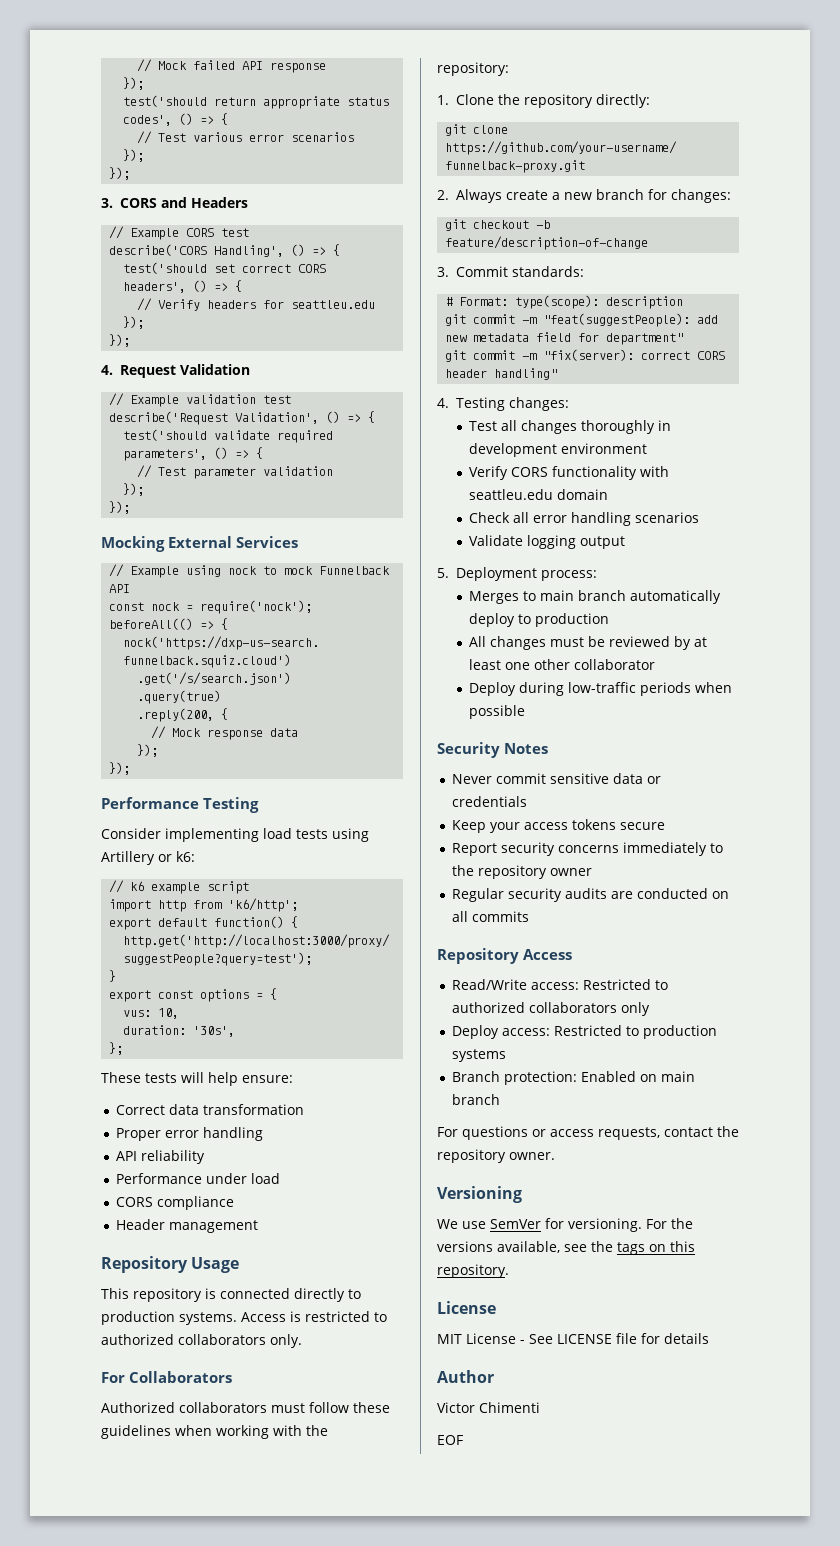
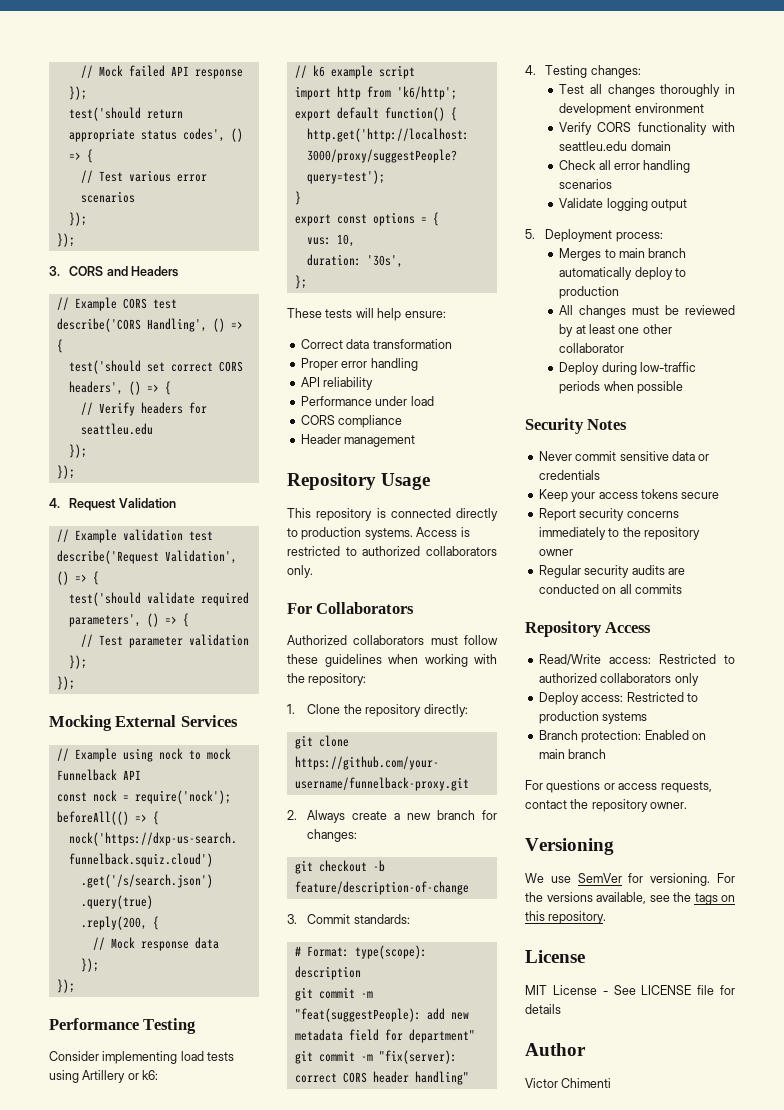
- EOF

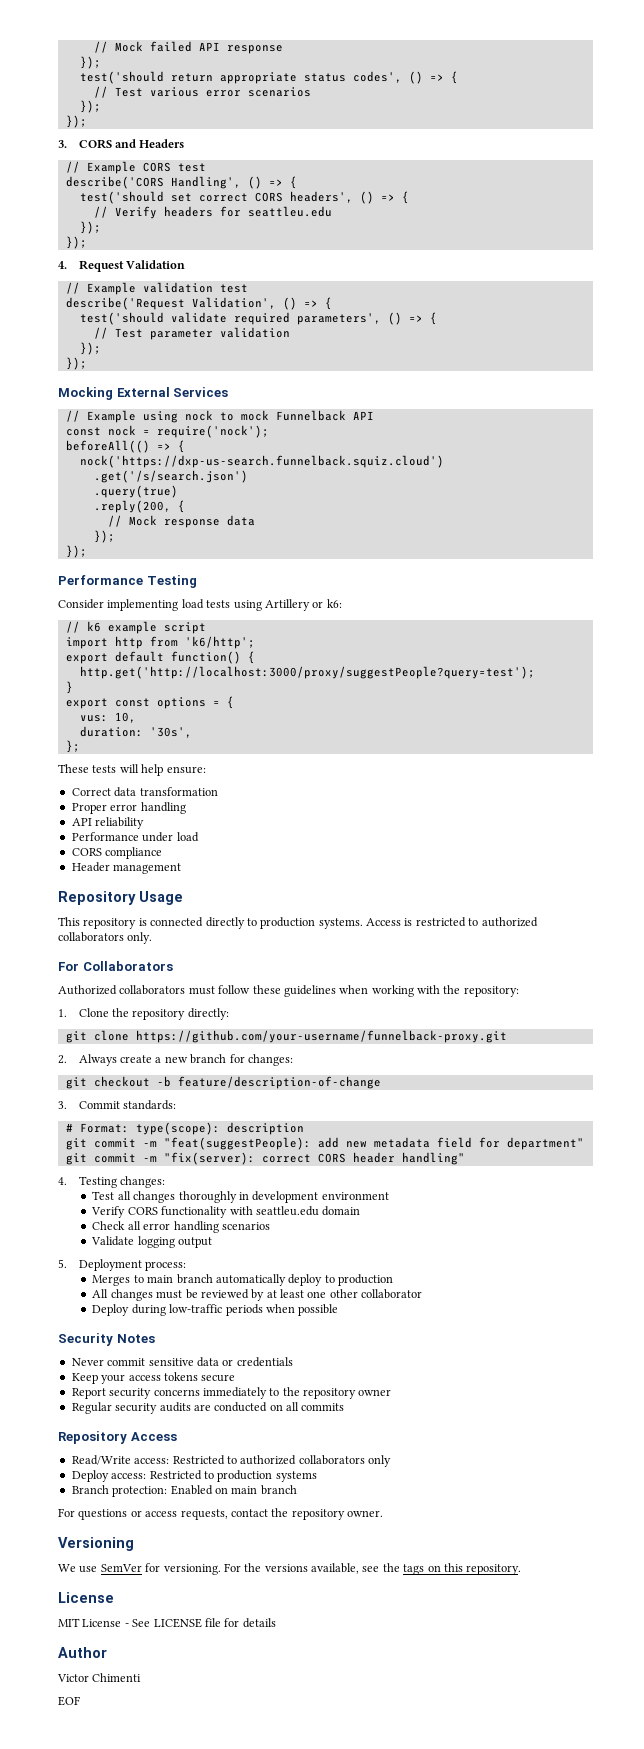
+ EOF

